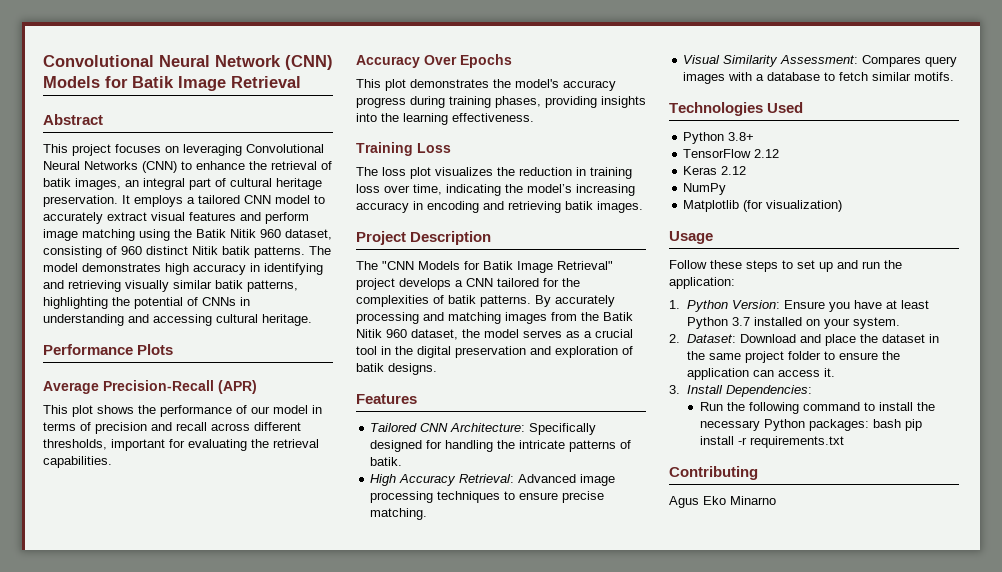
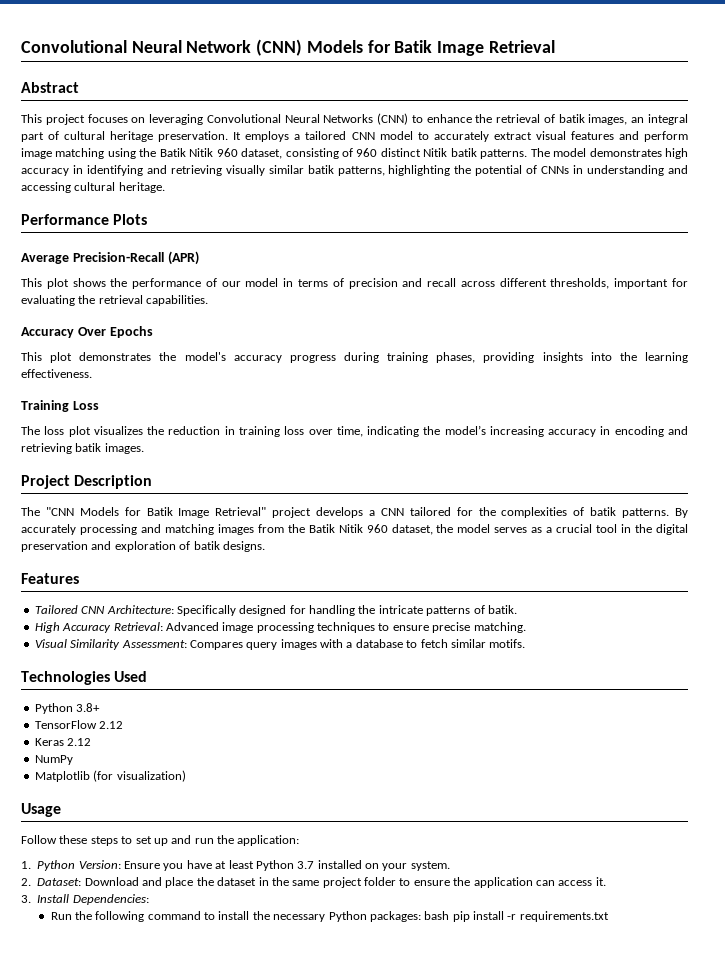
- Contributing
- Agus Eko Minarno

